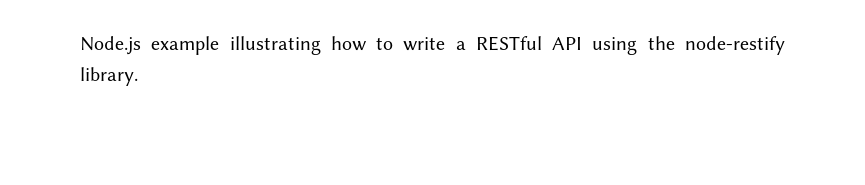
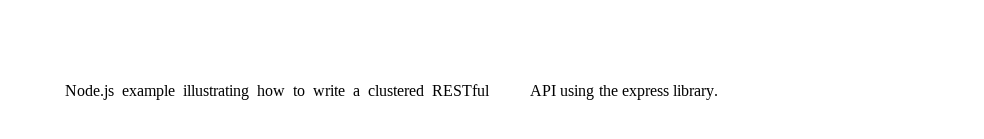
- Node.js example illustrating how to write a RESTful API using the node-restify library.
+ Node.js example illustrating how to write a clustered RESTful API using the express library.

